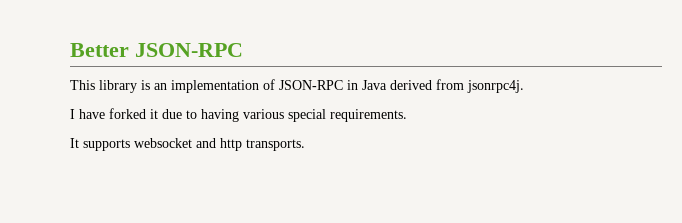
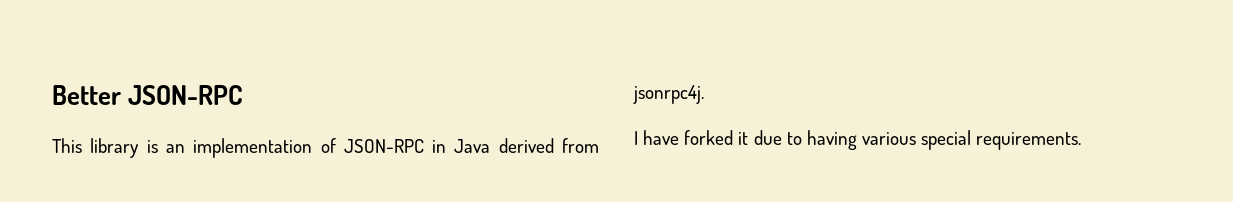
- It supports websocket and http transports.

